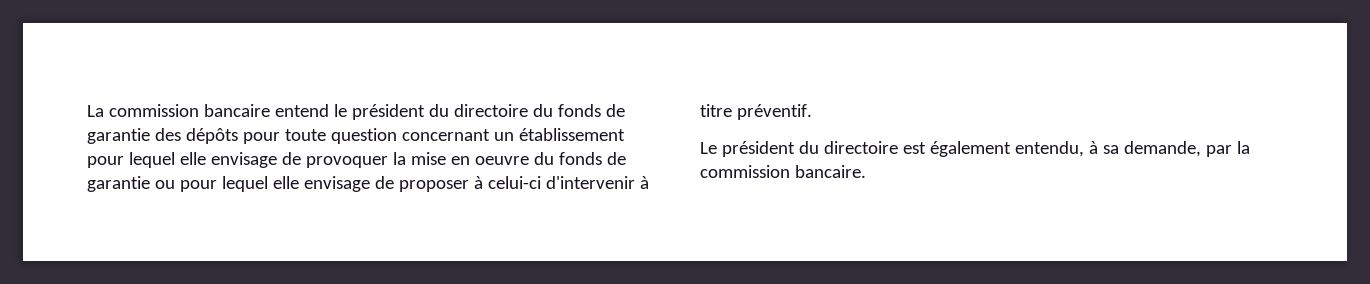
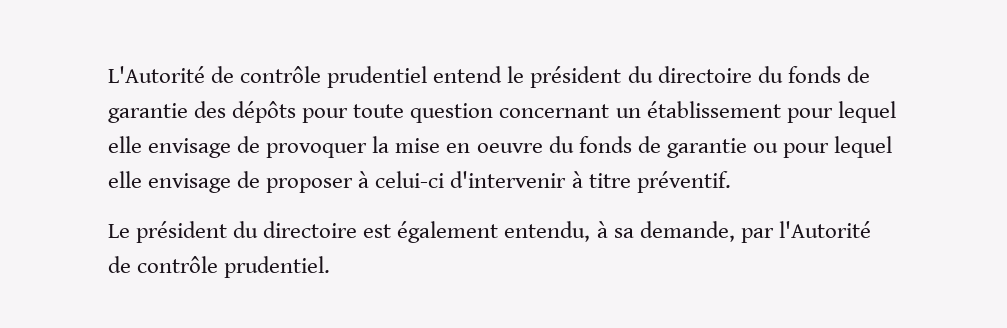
- La commission bancaire entend le président du directoire du fonds de garantie des dépôts pour toute question concernant un établissement pour lequel elle envisage de provoquer la mise en oeuvre du fonds de garantie ou pour lequel elle envisage de proposer à celui-ci d'intervenir à titre préventif.
+ L'Autorité de contrôle prudentiel entend le président du directoire du fonds de garantie des dépôts pour toute question concernant un établissement pour lequel elle envisage de provoquer la mise en oeuvre du fonds de garantie ou pour lequel elle envisage de proposer à celui-ci d'intervenir à titre préventif.
- Le président du directoire est également entendu, à sa demande, par la commission bancaire.
+ Le président du directoire est également entendu, à sa demande, par l'Autorité de contrôle prudentiel.

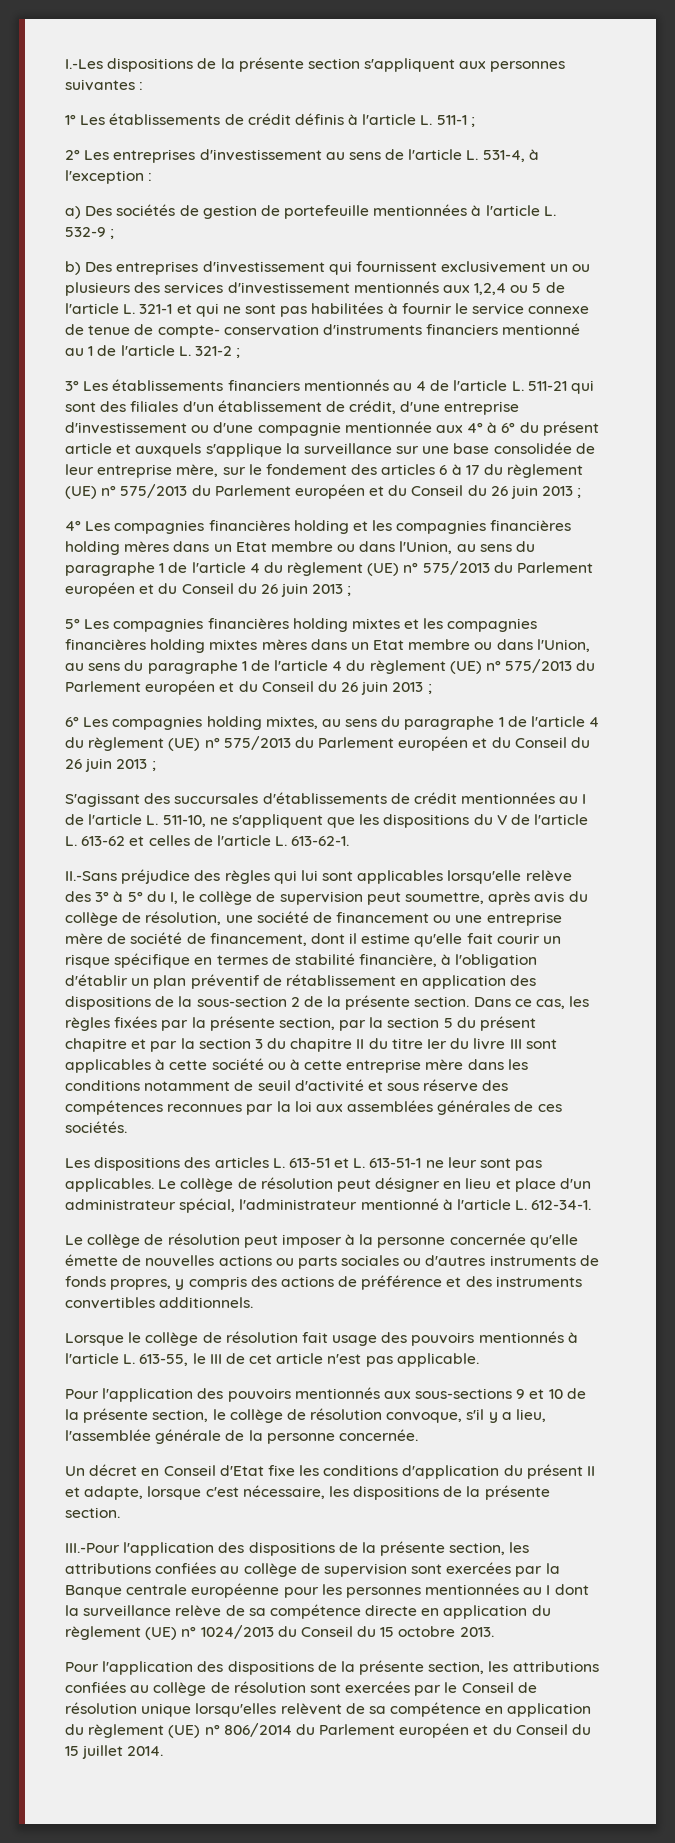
- L'Autorité de contrôle prudentiel entend le président du directoire du fonds de garantie des dépôts pour toute question concernant un établissement pour lequel elle envisage de provoquer la mise en oeuvre du fonds de garantie ou pour lequel elle envisage de proposer à celui-ci d'intervenir à titre préventif.
- Le président du directoire est également entendu, à sa demande, par l'Autorité de contrôle prudentiel.
+ I.-Les dispositions de la présente section s'appliquent aux personnes suivantes :
+ 1° Les établissements de crédit définis à l'article L. 511-1 ;
+ 2° Les entreprises d'investissement au sens de l'article L. 531-4, à l'exception :
+ a) Des sociétés de gestion de portefeuille mentionnées à l'article L. 532-9 ;
+ b) Des entreprises d'investissement qui fournissent exclusivement un ou plusieurs des services d'investissement mentionnés aux 1,2,4 ou 5 de l'article L. 321-1 et qui ne sont pas habilitées à fournir le service connexe de tenue de compte- conservation d'instruments financiers mentionné au 1 de l'article L. 321-2 ;
+ 3° Les établissements financiers mentionnés au 4 de l'article L. 511-21 qui sont des filiales d'un établissement de crédit, d'une entreprise d'investissement ou d'une compagnie mentionnée aux 4° à 6° du présent article et auxquels s'applique la surveillance sur une base consolidée de leur entreprise mère, sur le fondement des articles 6 à 17 du règlement (UE) n° 575/2013 du Parlement européen et du Conseil du 26 juin 2013 ;
+ 4° Les compagnies financières holding et les compagnies financières holding mères dans un Etat membre ou dans l'Union, au sens du paragraphe 1 de l'article 4 du règlement (UE) n° 575/2013 du Parlement européen et du Conseil du 26 juin 2013 ;
+ 5° Les compagnies financières holding mixtes et les compagnies financières holding mixtes mères dans un Etat membre ou dans l'Union, au sens du paragraphe 1 de l'article 4 du règlement (UE) n° 575/2013 du Parlement européen et du Conseil du 26 juin 2013 ;
+ 6° Les compagnies holding mixtes, au sens du paragraphe 1 de l'article 4 du règlement (UE) n° 575/2013 du Parlement européen et du Conseil du 26 juin 2013 ;
+ S'agissant des succursales d'établissements de crédit mentionnées au I de l'article L. 511-10, ne s'appliquent que les dispositions du V de l'article L. 613-62 et celles de l'article L. 613-62-1.
+ II.-Sans préjudice des règles qui lui sont applicables lorsqu'elle relève des 3° à 5° du I, le collège de supervision peut soumettre, après avis du collège de résolution, une société de financement ou une entreprise mère de société de financement, dont il estime qu'elle fait courir un risque spécifique en termes de stabilité financière, à l'obligation d'établir un plan préventif de rétablissement en application des dispositions de la sous-section 2 de la présente section. Dans ce cas, les règles fixées par la présente section, par la section 5 du présent chapitre et par la section 3 du chapitre II du titre Ier du livre III sont applicables à cette société ou à cette entreprise mère dans les conditions notamment de seuil d'activité et sous réserve des compétences reconnues par la loi aux assemblées générales de ces sociétés.
+ Les dispositions des articles L. 613-51 et L. 613-51-1 ne leur sont pas applicables. Le collège de résolution peut désigner en lieu et place d'un administrateur spécial, l'administrateur mentionné à l'article L. 612-34-1.
+ Le collège de résolution peut imposer à la personne concernée qu'elle émette de nouvelles actions ou parts sociales ou d'autres instruments de fonds propres, y compris des actions de préférence et des instruments convertibles additionnels.
+ Lorsque le collège de résolution fait usage des pouvoirs mentionnés à l'article L. 613-55, le III de cet article n'est pas applicable.
+ Pour l'application des pouvoirs mentionnés aux sous-sections 9 et 10 de la présente section, le collège de résolution convoque, s'il y a lieu, l'assemblée générale de la personne concernée.
+ Un décret en Conseil d'Etat fixe les conditions d'application du présent II et adapte, lorsque c'est nécessaire, les dispositions de la présente section.
+ III.-Pour l'application des dispositions de la présente section, les attributions confiées au collège de supervision sont exercées par la Banque centrale européenne pour les personnes mentionnées au I dont la surveillance relève de sa compétence directe en application du règlement (UE) n° 1024/2013 du Conseil du 15 octobre 2013.
+ Pour l'application des dispositions de la présente section, les attributions confiées au collège de résolution sont exercées par le Conseil de résolution unique lorsqu'elles relèvent de sa compétence en application du règlement (UE) n° 806/2014 du Parlement européen et du Conseil du 15 juillet 2014.

